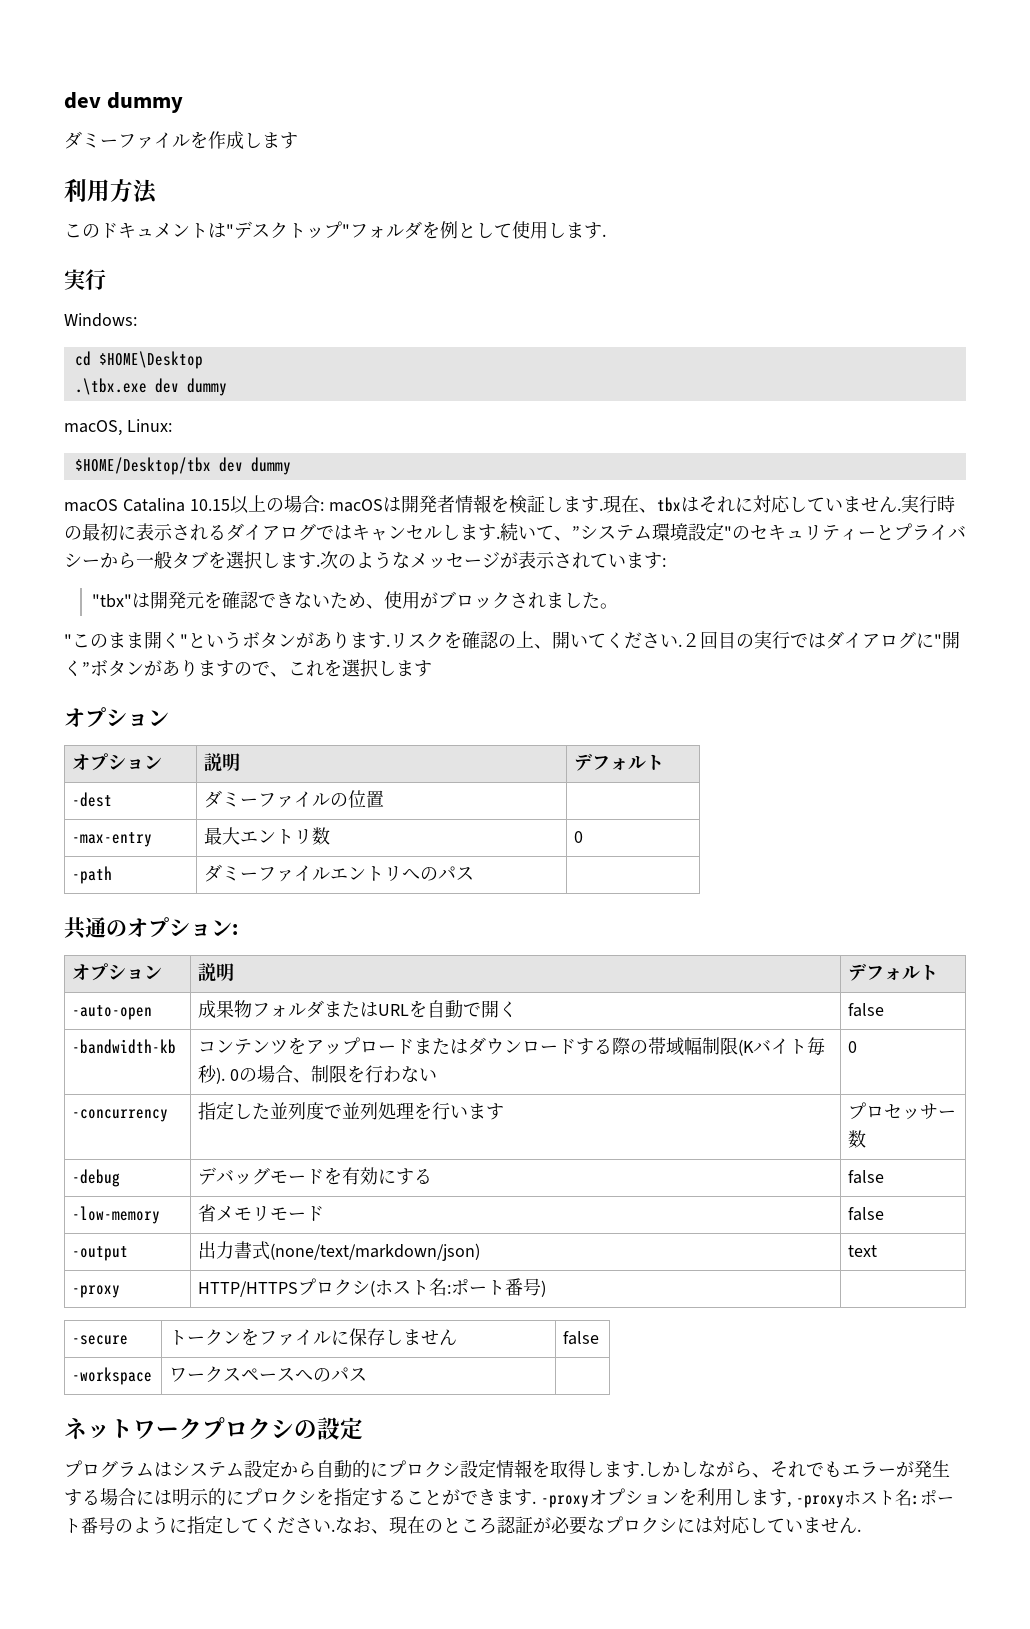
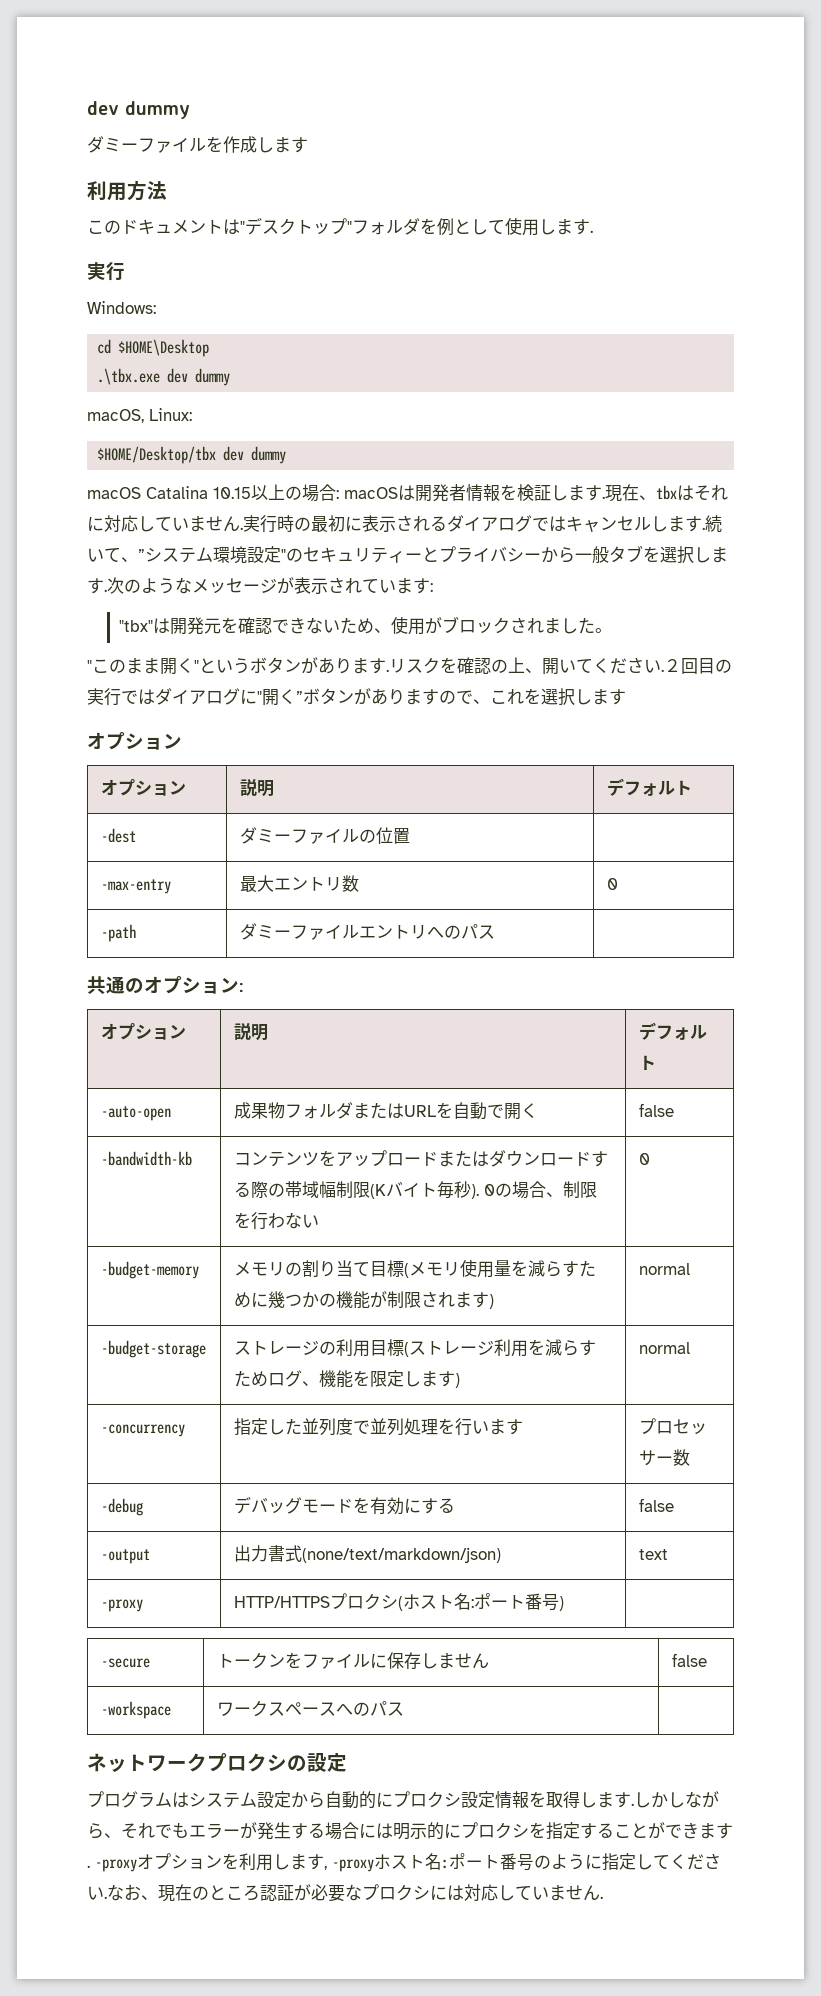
+ -budget-memory | メモリの割り当て目標(メモリ使用量を減らすために幾つかの機能が制限されます) | normal
+ -budget-storage | ストレージの利用目標(ストレージ利用を減らすためログ、機能を限定します) | normal
- -low-memory | 省メモリモード | false

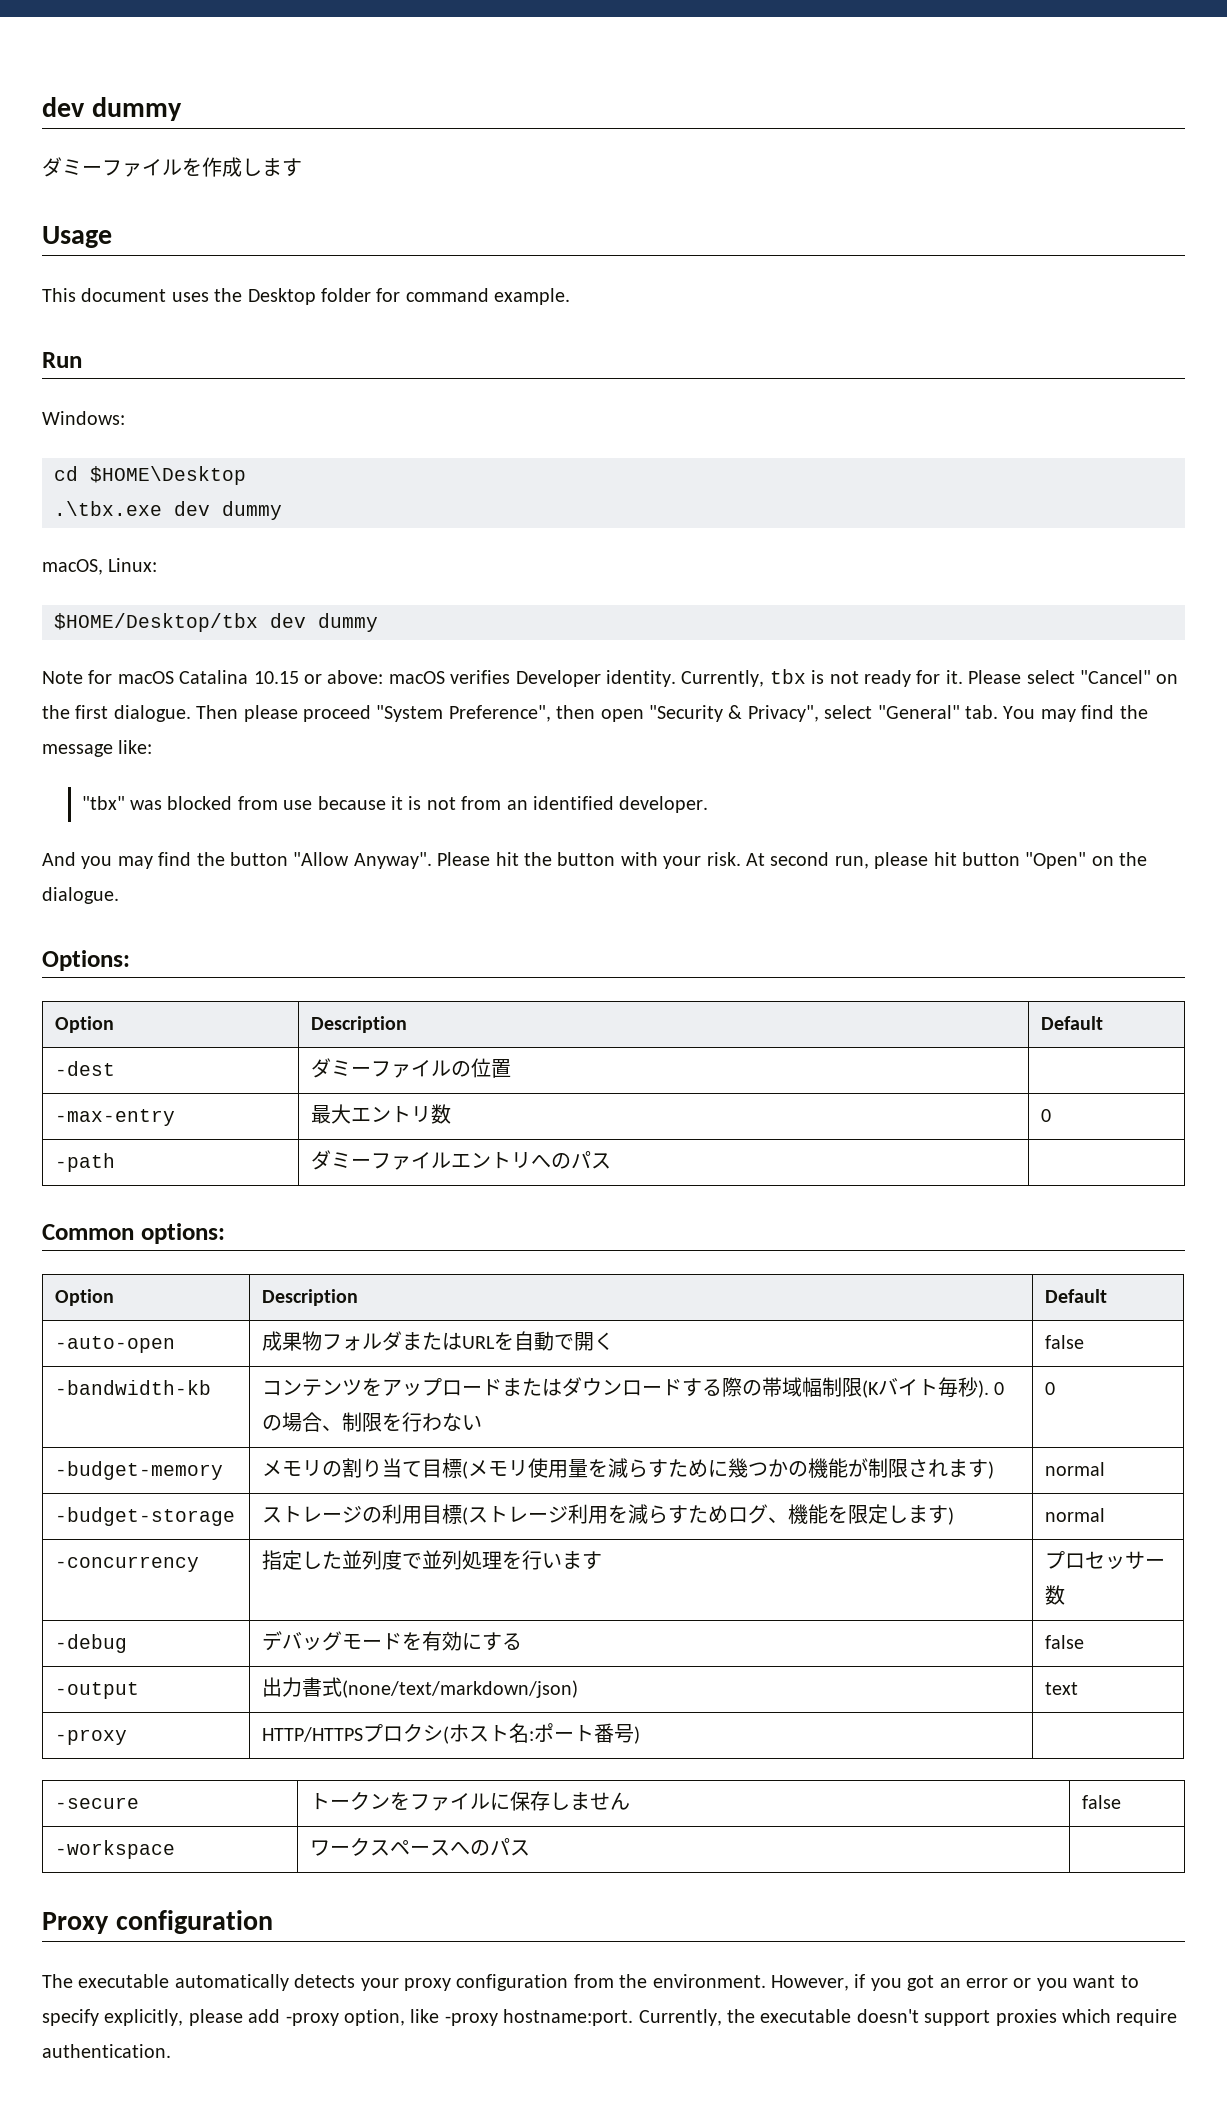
- 利用方法
- このドキュメントは"デスクトップ"フォルダを例として使用します.
- 実行
+ Usage
+ This document uses the Desktop folder for command example.
+ Run
- macOS Catalina 10.15以上の場合: macOSは開発者情報を検証します.現在、tbxはそれに対応していません.実行時の最初に表示されるダイアログではキャンセルします.続いて、”システム環境設定"のセキュリティーとプライバシーから一般タブを選択します.次のようなメッセージが表示されています:
- "tbx"は開発元を確認できないため、使用がブロックされました。
- "このまま開く"というボタンがあります.リスクを確認の上、開いてください.２回目の実行ではダイアログに"開く”ボタンがありますので、これを選択します
- オプション
- オプション | 説明 | デフォルト
+ Note for macOS Catalina 10.15 or above: macOS verifies Developer identity. Currently, tbx is not ready for it. Please select "Cancel" on the first dialogue. Then please proceed "System Preference", then open "Security & Privacy", select "General" tab. You may find the message like:
+ "tbx" was blocked from use because it is not from an identified developer.
+ And you may find the button "Allow Anyway". Please hit the button with your risk. At second run, please hit button "Open" on the dialogue.
+ Options:
+ Option | Description | Default
- 共通のオプション:
- オプション | 説明 | デフォルト
+ Common options:
+ Option | Description | Default
- ネットワークプロクシの設定
- プログラムはシステム設定から自動的にプロクシ設定情報を取得します.しかしながら、それでもエラーが発生する場合には明示的にプロクシを指定することができます. -proxyオプションを利用します, -proxyホスト名:ポート番号のように指定してください.なお、現在のところ認証が必要なプロクシには対応していません.
+ Proxy configuration
+ The executable automatically detects your proxy configuration from the environment. However, if you got an error or you want to specify explicitly, please add -proxy option, like -proxy hostname:port. Currently, the executable doesn't support proxies which require authentication.

